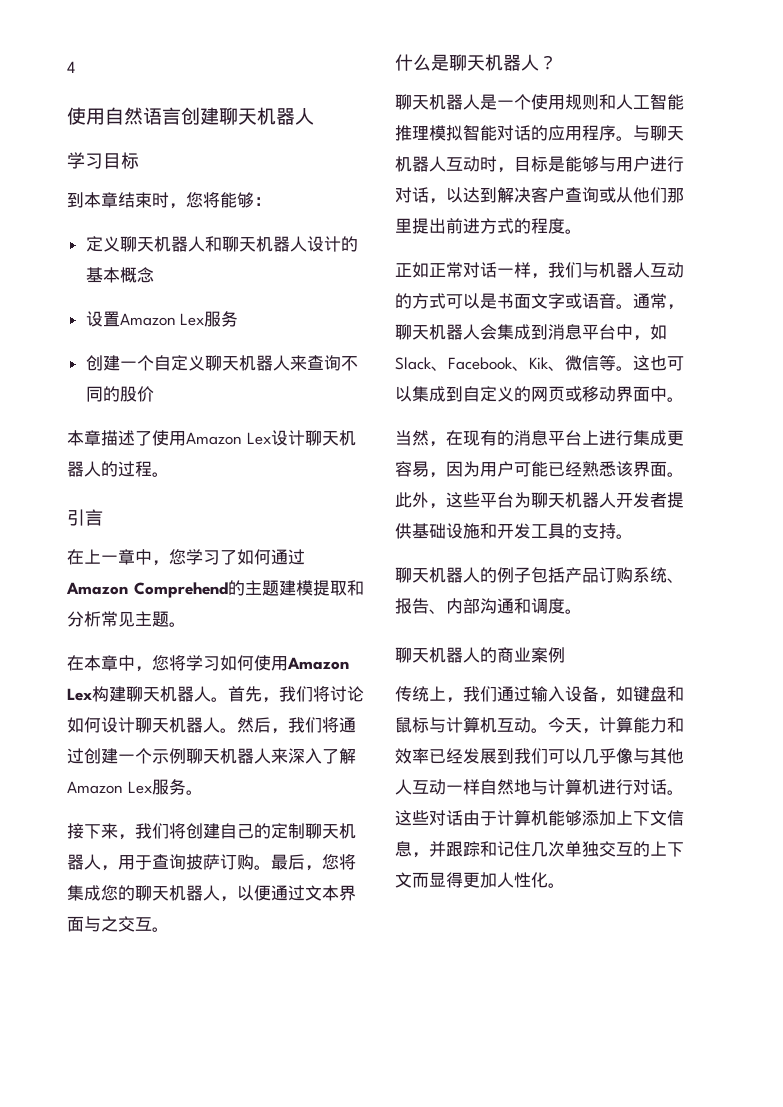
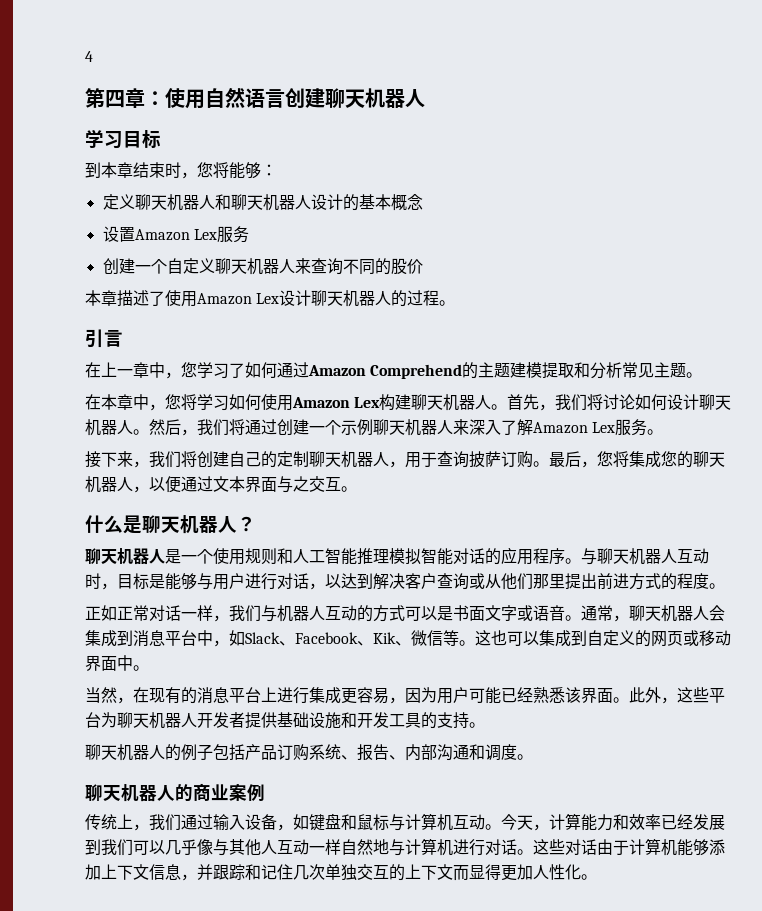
- 使用自然语言创建聊天机器人
+ 第四章：使用自然语言创建聊天机器人

